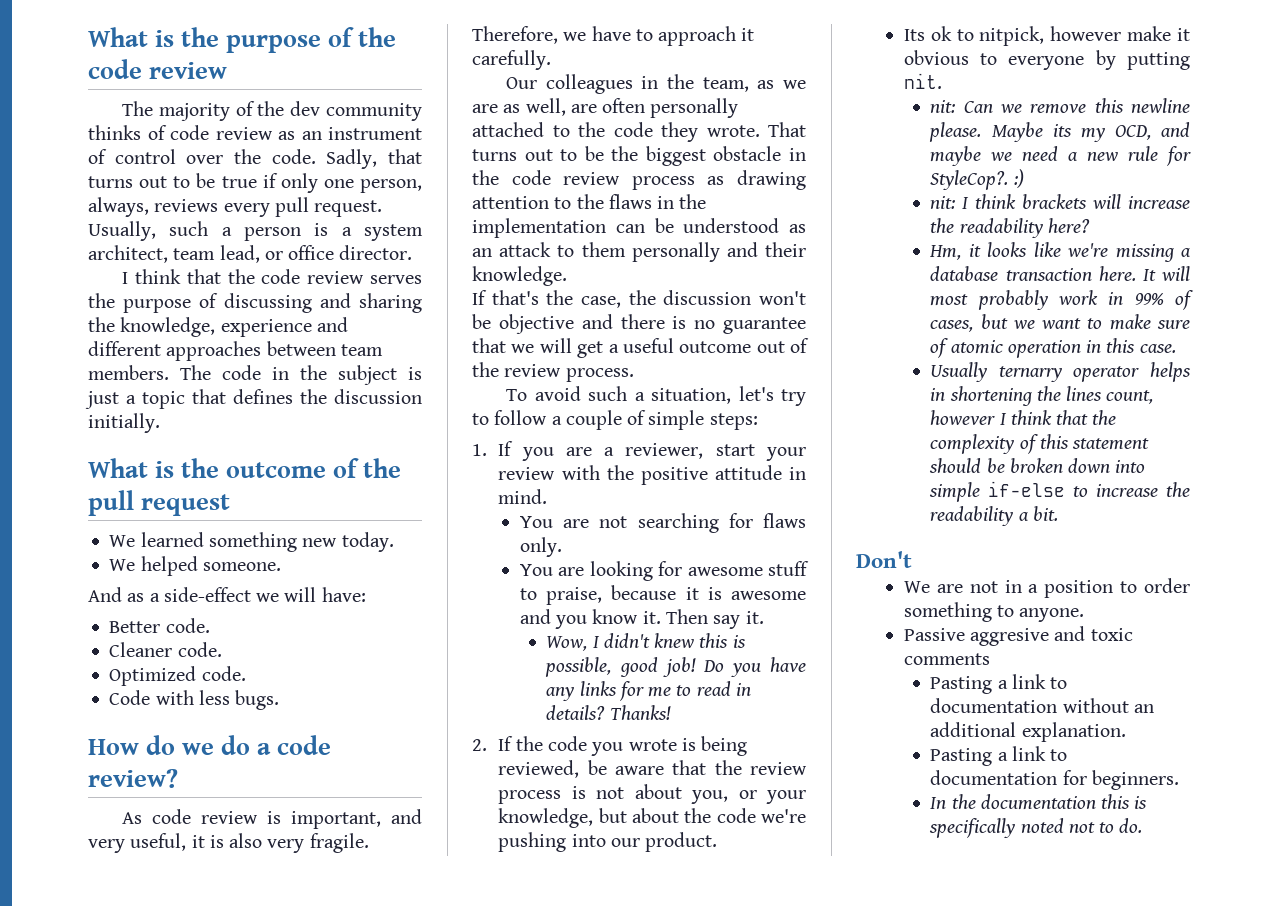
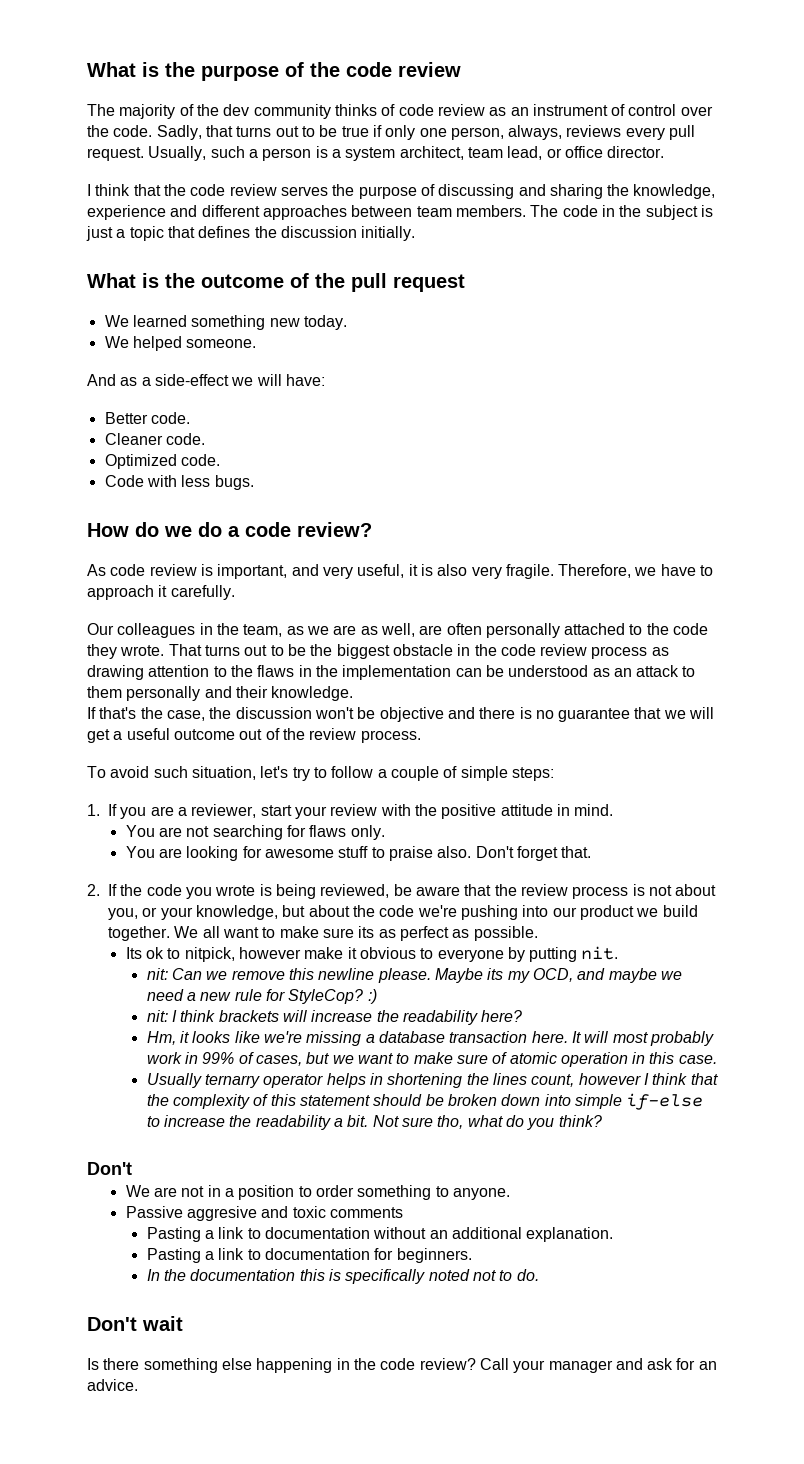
- To avoid such a situation, let's try to follow a couple of simple steps:
+ To avoid such situation, let's try to follow a couple of simple steps:
- You are looking for awesome stuff to praise, because it is awesome and you know it. Then say it.
- Wow, I didn't knew this is possible, good job! Do you have any links for me to read in details? Thanks!
+ You are looking for awesome stuff to praise also. Don't forget that.
- 2. If the code you wrote is being reviewed, be aware that the review process is not about you, or your knowledge, but about the code we're pushing into our product.
+ 2. If the code you wrote is being reviewed, be aware that the review process is not about you, or your knowledge, but about the code we're pushing into our product we build together. We all want to make sure its as perfect as possible.
- Maybe its my OCD, and maybe we need a new rule for StyleCop?. :)
+ Maybe its my OCD, and maybe we need a new rule for StyleCop? :)
+ Not sure tho, what do you think?
+ Don't wait
+ Is there something else happening in the code review? Call your manager and ask for an advice.

